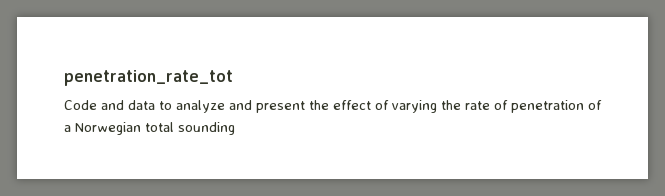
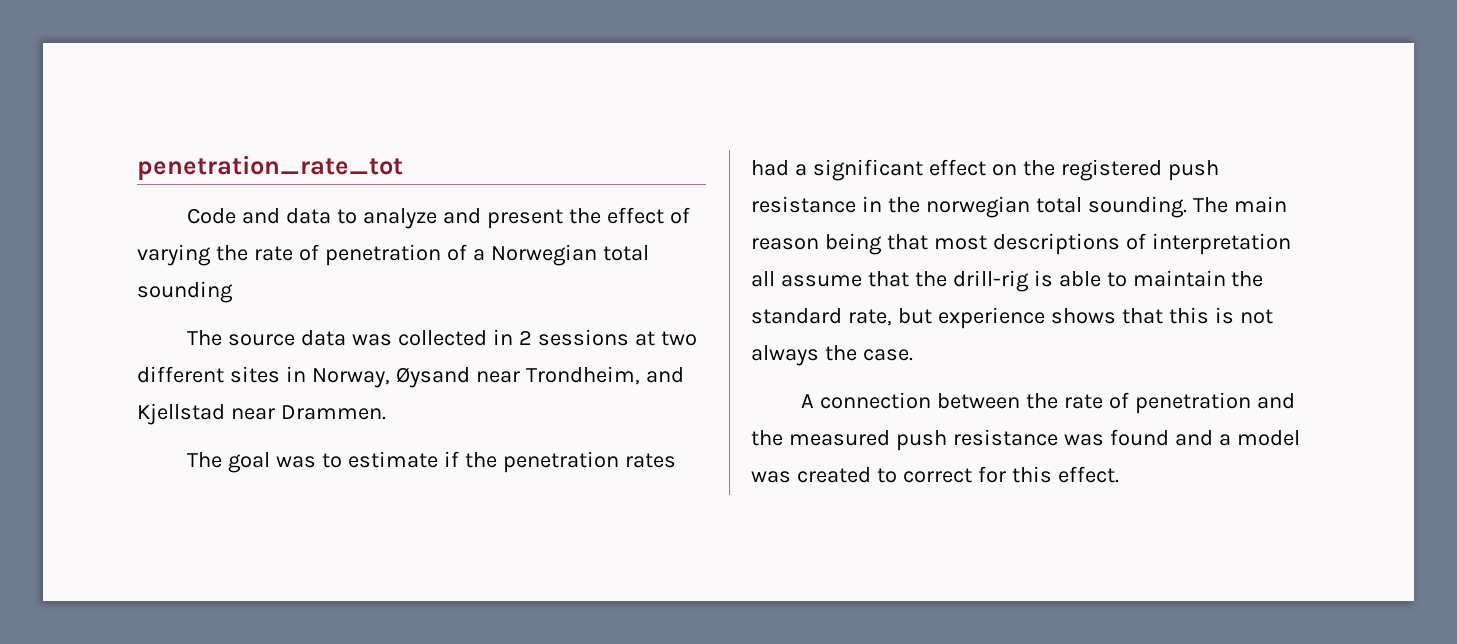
+ The source data was collected in 2 sessions at two different sites in Norway, Øysand near Trondheim, and Kjellstad near Drammen.
+ The goal was to estimate if the penetration rates had a significant effect on the registered push resistance in the norwegian total sounding. The main reason being that most descriptions of interpretation all assume that the drill-rig is able to maintain the standard rate, but experience shows that this is not always the case.
+ A connection between the rate of penetration and the measured push resistance was found and a model was created to correct for this effect.

